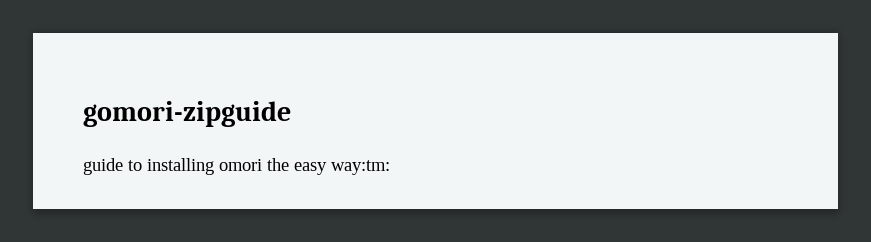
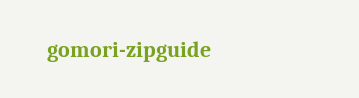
- guide to installing omori the easy way:tm:

